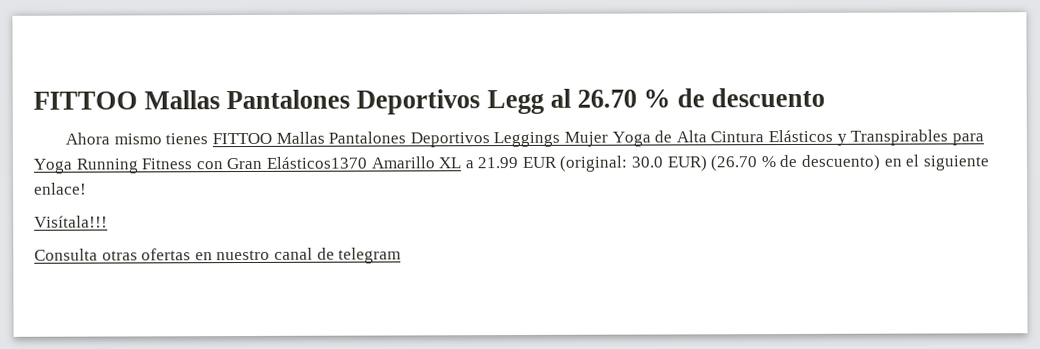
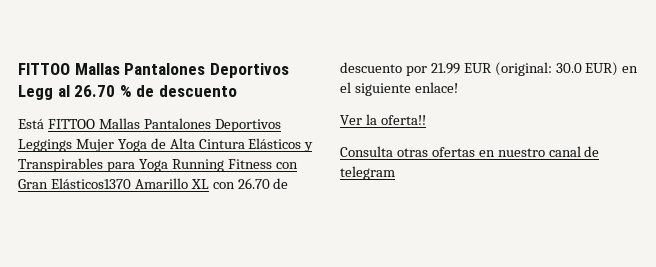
- Ahora mismo tienes FITTOO Mallas Pantalones Deportivos Leggings Mujer Yoga de Alta Cintura Elásticos y Transpirables para Yoga Running Fitness con Gran Elásticos1370 Amarillo XL a 21.99 EUR (original: 30.0 EUR) (26.70 % de descuento) en el siguiente enlace!
+ Está FITTOO Mallas Pantalones Deportivos Leggings Mujer Yoga de Alta Cintura Elásticos y Transpirables para Yoga Running Fitness con Gran Elásticos1370 Amarillo XL con 26.70 de descuento por 21.99 EUR (original: 30.0 EUR) en el siguiente enlace!
- Visítala!!!
+ Ver la oferta!!

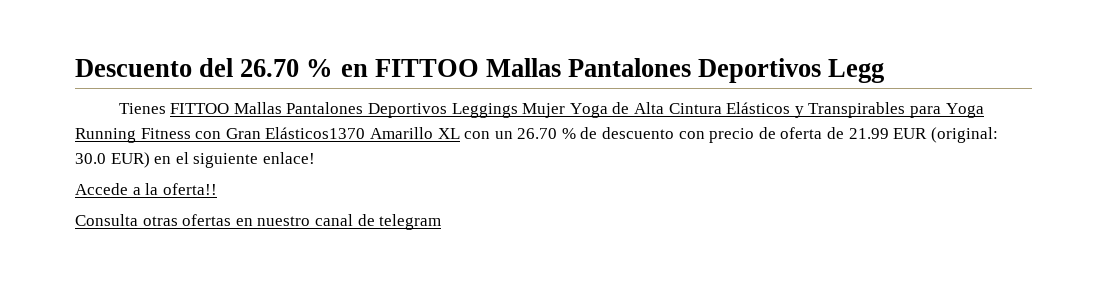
- FITTOO Mallas Pantalones Deportivos Legg al 26.70 % de descuento
- Está FITTOO Mallas Pantalones Deportivos Leggings Mujer Yoga de Alta Cintura Elásticos y Transpirables para Yoga Running Fitness con Gran Elásticos1370 Amarillo XL con 26.70 de descuento por 21.99 EUR (original: 30.0 EUR) en el siguiente enlace!
+ Descuento del 26.70 % en FITTOO Mallas Pantalones Deportivos Legg
+ Tienes FITTOO Mallas Pantalones Deportivos Leggings Mujer Yoga de Alta Cintura Elásticos y Transpirables para Yoga Running Fitness con Gran Elásticos1370 Amarillo XL con un 26.70 % de descuento con precio de oferta de 21.99 EUR (original: 30.0 EUR) en el siguiente enlace!
- Ver la oferta!!
+ Accede a la oferta!!

